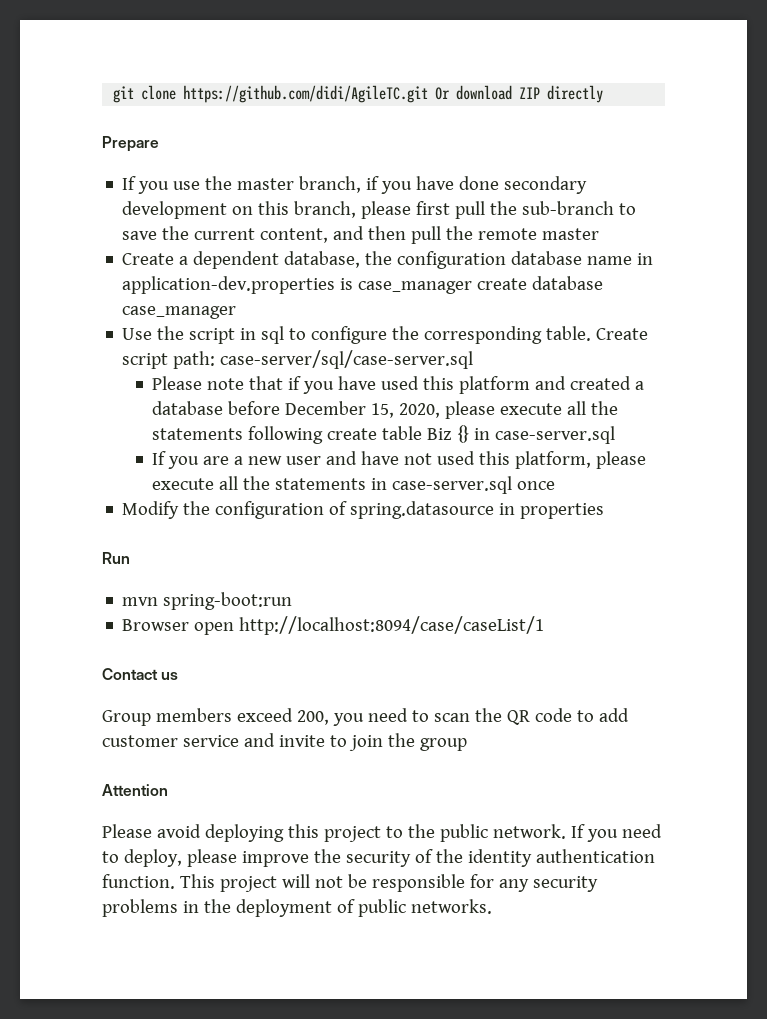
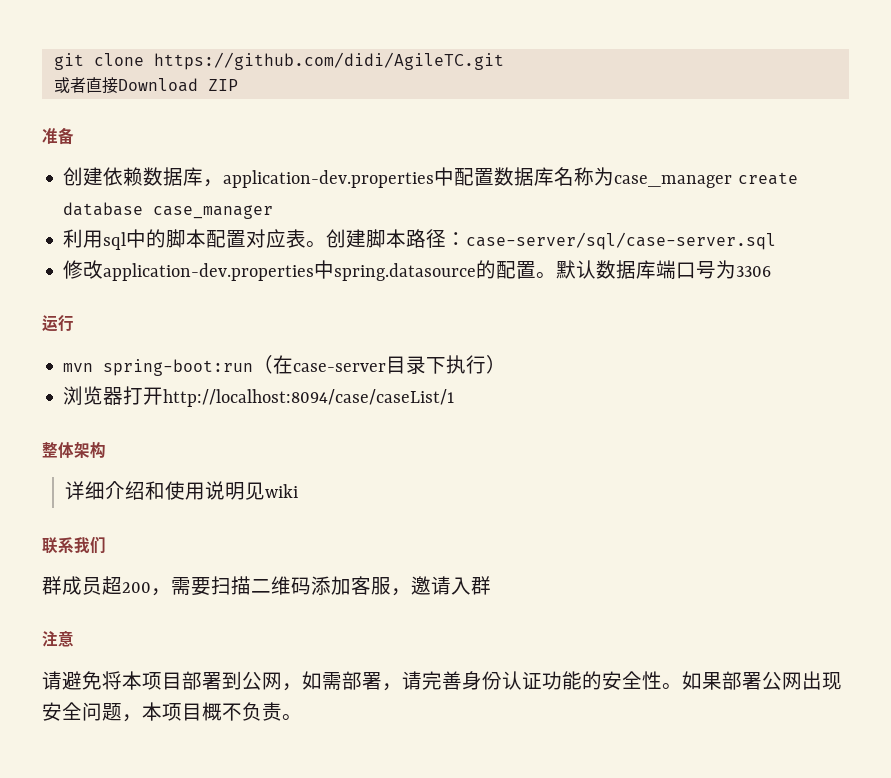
- git clone https://github.com/didi/AgileTC.git Or download ZIP directly
- Prepare
- If you use the master branch, if you have done secondary development on this branch, please first pull the sub-branch to save the current content, and then pull the remote master
- Create a dependent database, the configuration database name in application-dev.properties is case_manager create database case_manager
- Use the script in sql to configure the corresponding table. Create script path: case-server/sql/case-server.sql
- Please note that if you have used this platform and created a database before December 15, 2020, please execute all the statements following create table Biz {} in case-server.sql
- If you are a new user and have not used this platform, please execute all the statements in case-server.sql once
- Modify the configuration of spring.datasource in properties
- Run
- mvn spring-boot:run
- Browser open http://localhost:8094/case/caseList/1
- Contact us
- Group members exceed 200, you need to scan the QR code to add customer service and invite to join the group
- Attention
- Please avoid deploying this project to the public network. If you need to deploy, please improve the security of the identity authentication function. This project will not be responsible for any security problems in the deployment of public networks.
+ git clone https://github.com/didi/AgileTC.git
+ 或者直接Download ZIP
+ 准备
+ 创建依赖数据库，application-dev.properties中配置数据库名称为case_manager create database case_manager
+ 利用sql中的脚本配置对应表。创建脚本路径：case-server/sql/case-server.sql
+ 修改application-dev.properties中spring.datasource的配置。默认数据库端口号为3306
+ 运行
+ mvn spring-boot:run（在case-server目录下执行）
+ 浏览器打开http://localhost:8094/case/caseList/1
+ 整体架构
+ 详细介绍和使用说明见wiki
+ 联系我们
+ 群成员超200，需要扫描二维码添加客服，邀请入群
+ 注意
+ 请避免将本项目部署到公网，如需部署，请完善身份认证功能的安全性。如果部署公网出现安全问题，本项目概不负责。

